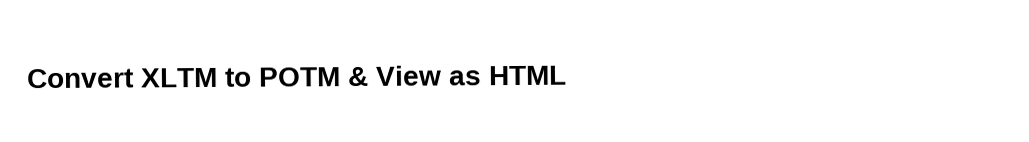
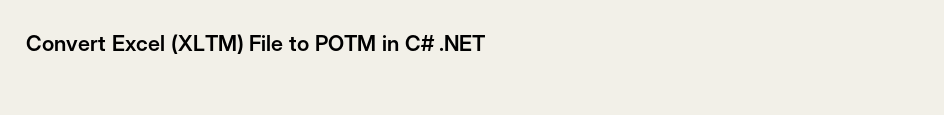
- Convert XLTM to POTM & View as HTML
+ Convert Excel (XLTM) File to POTM in C# .NET

